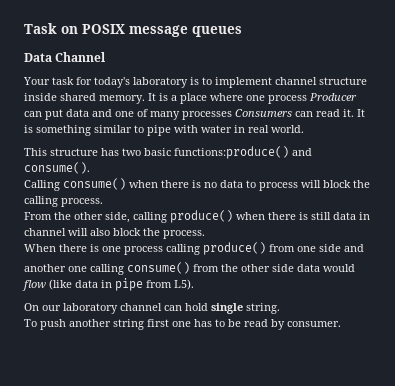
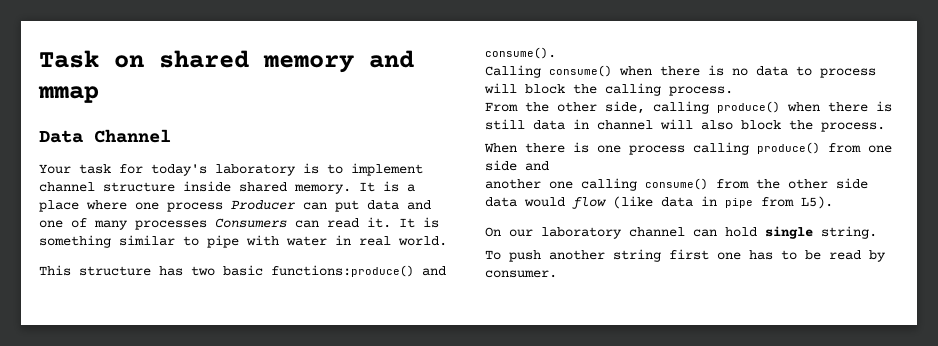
- Task on POSIX message queues
+ Task on shared memory and mmap

